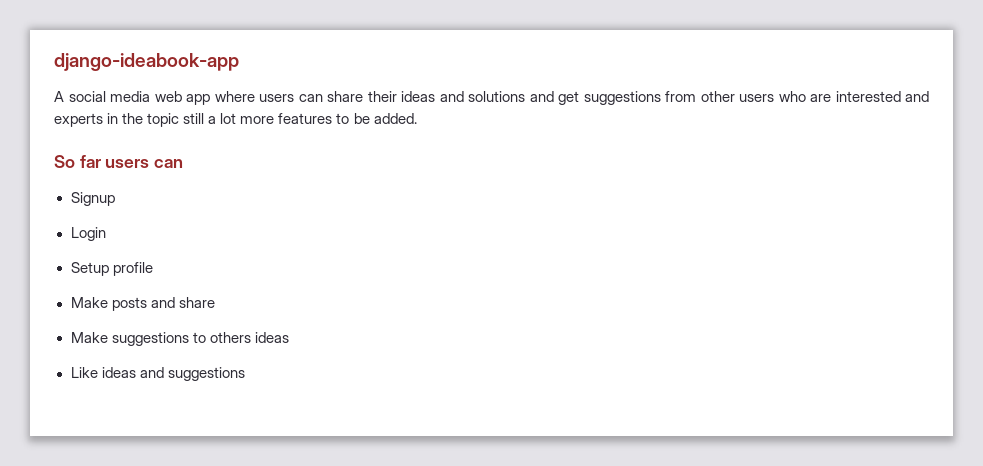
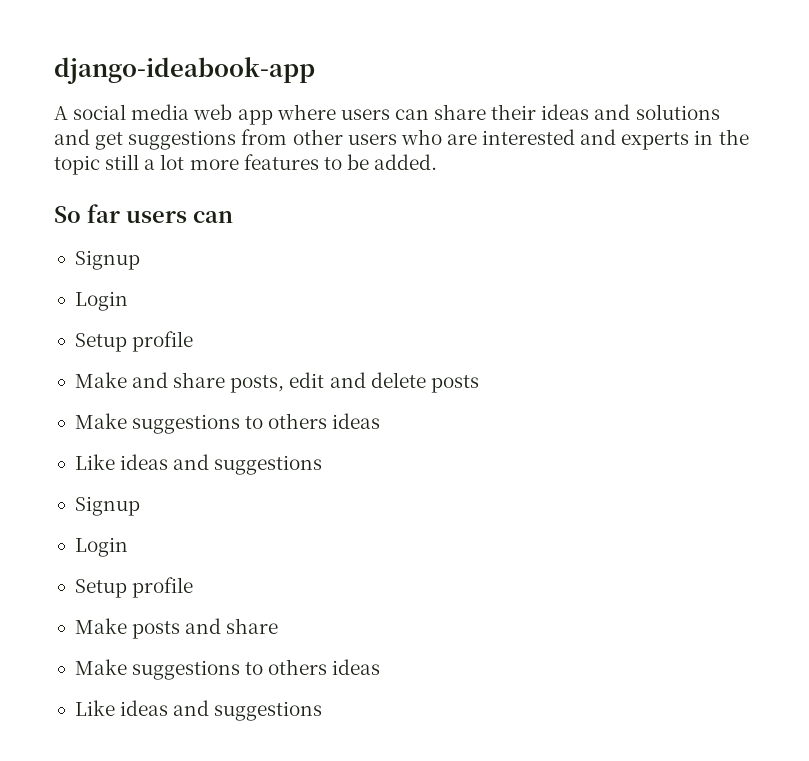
+ Make and share posts, edit and delete posts
+ Make suggestions to others ideas
+ Like ideas and suggestions
+ Signup
+ Login
+ Setup profile

